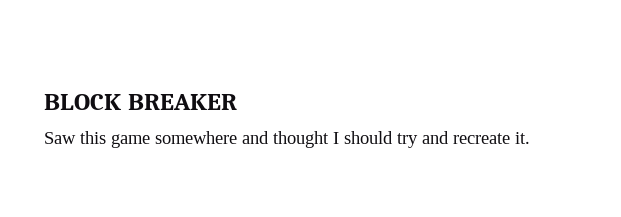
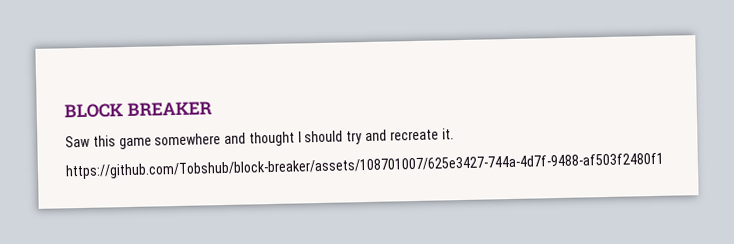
+ https://github.com/Tobshub/block-breaker/assets/108701007/625e3427-744a-4d7f-9488-af503f2480f1

